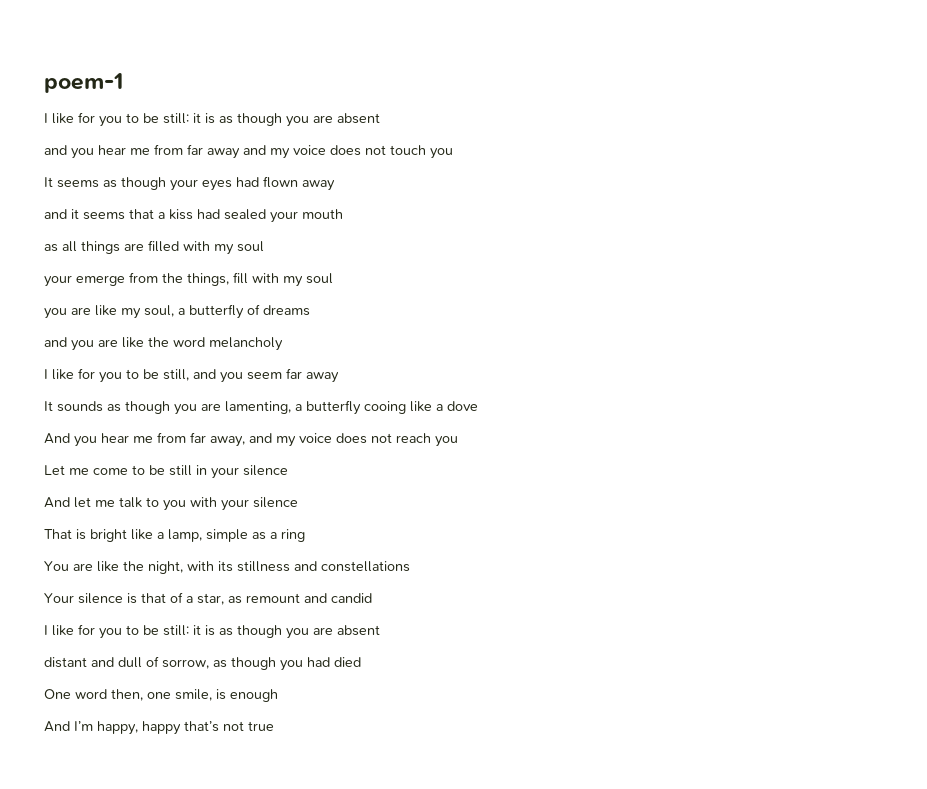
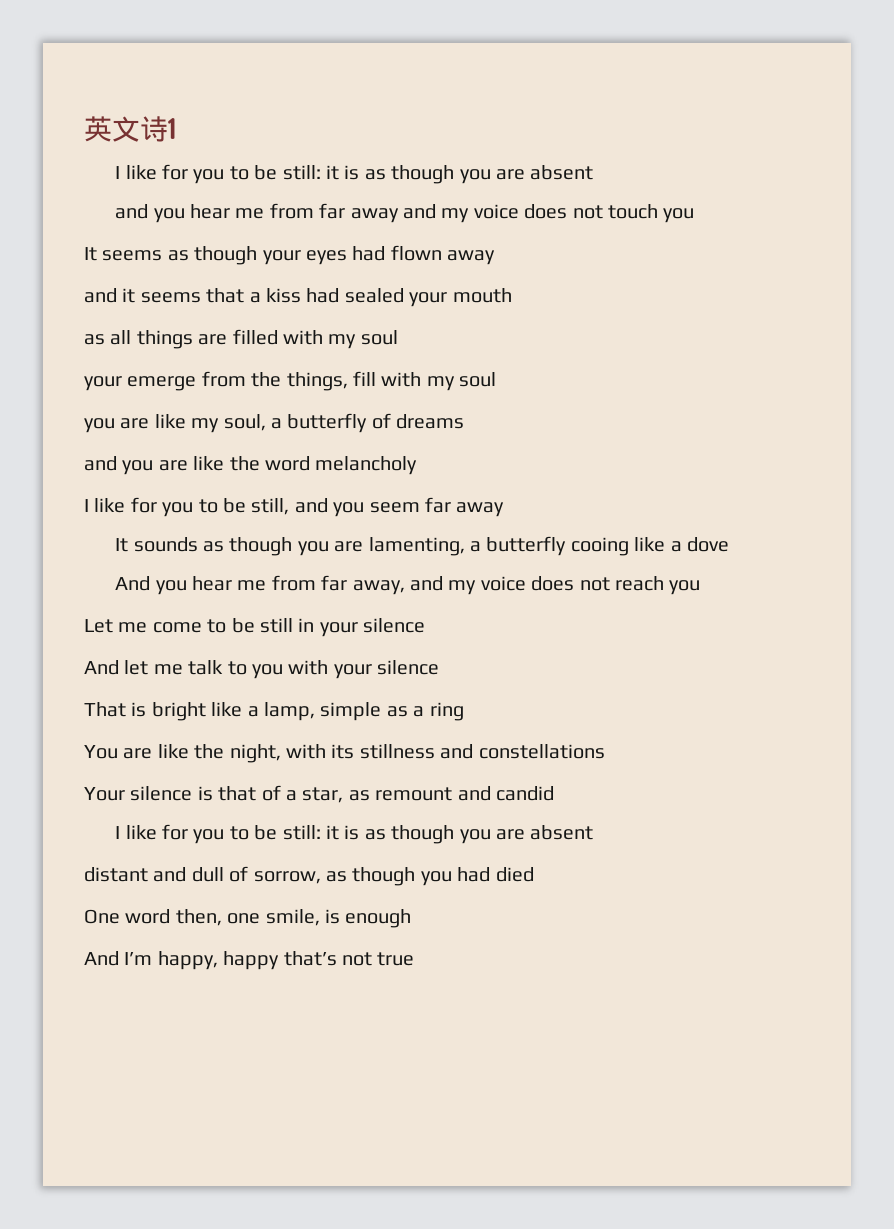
- poem-1
+ 英文诗1

